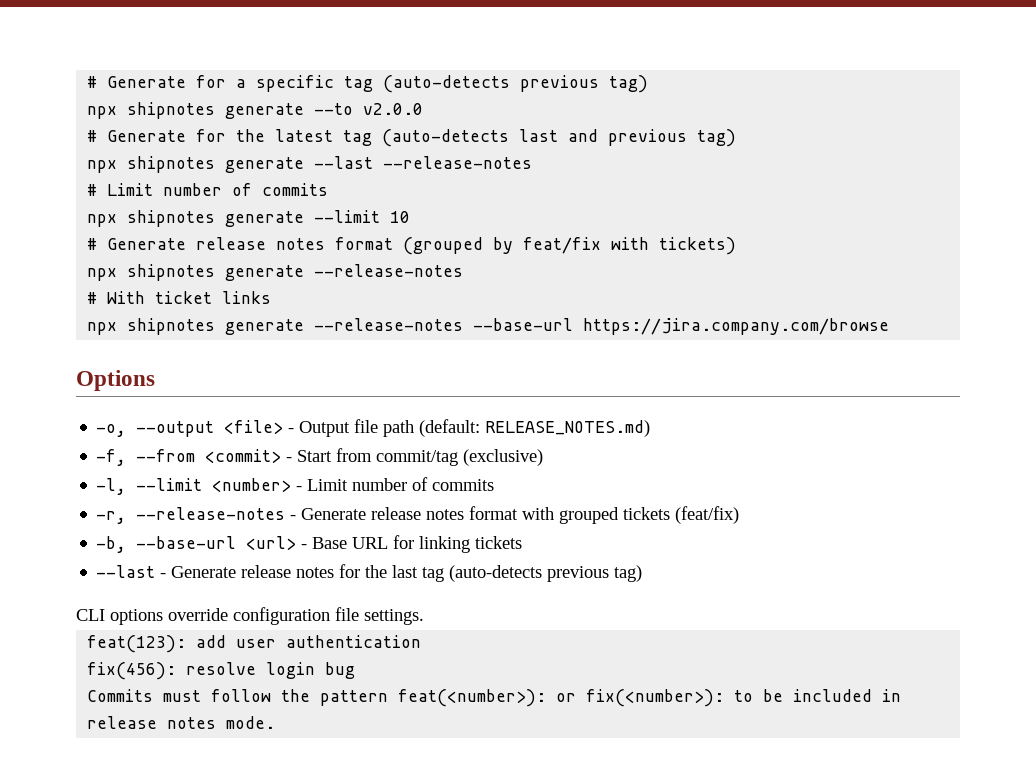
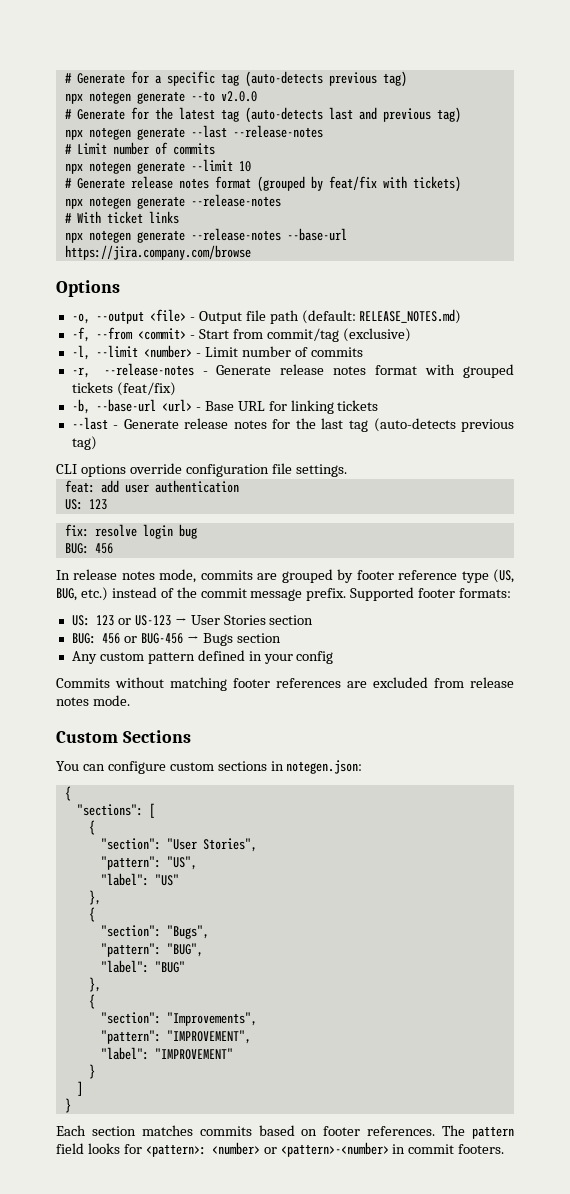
- npx shipnotes generate --to v2.0.0
+ npx notegen generate --to v2.0.0
- npx shipnotes generate --last --release-notes
+ npx notegen generate --last --release-notes
- npx shipnotes generate --limit 10
+ npx notegen generate --limit 10
  # Generate release notes format (grouped by feat/fix with tickets)
- npx shipnotes generate --release-notes
+ npx notegen generate --release-notes
- npx shipnotes generate --release-notes --base-url https://jira.company.com/browse
+ npx notegen generate --release-notes --base-url https://jira.company.com/browse
- feat(123): add user authentication
- fix(456): resolve login bug
- Commits must follow the pattern feat(<number>): or fix(<number>): to be included in release notes mode.
+ feat: add user authentication
+ US: 123
+ fix: resolve login bug
+ BUG: 456
+ In release notes mode, commits are grouped by footer reference type (US, BUG, etc.) instead of the commit message prefix. Supported footer formats:
+ US: 123 or US-123 → User Stories section
+ BUG: 456 or BUG-456 → Bugs section
+ Any custom pattern defined in your config
+ Commits without matching footer references are excluded from release notes mode.
+ Custom Sections
+ You can configure custom sections in notegen.json:
+ {
+ "sections": [
+ {
+ "section": "User Stories",
+ "pattern": "US",
+ "label": "US"
+ },
+ {
+ "section": "Bugs",
+ "pattern": "BUG",
+ "label": "BUG"
+ },
+ {
+ "section": "Improvements",
+ "pattern": "IMPROVEMENT",
+ "label": "IMPROVEMENT"
+ }
+ ]
+ }
+ Each section matches commits based on footer references. The pattern field looks for <pattern>: <number> or <pattern>-<number> in commit footers.

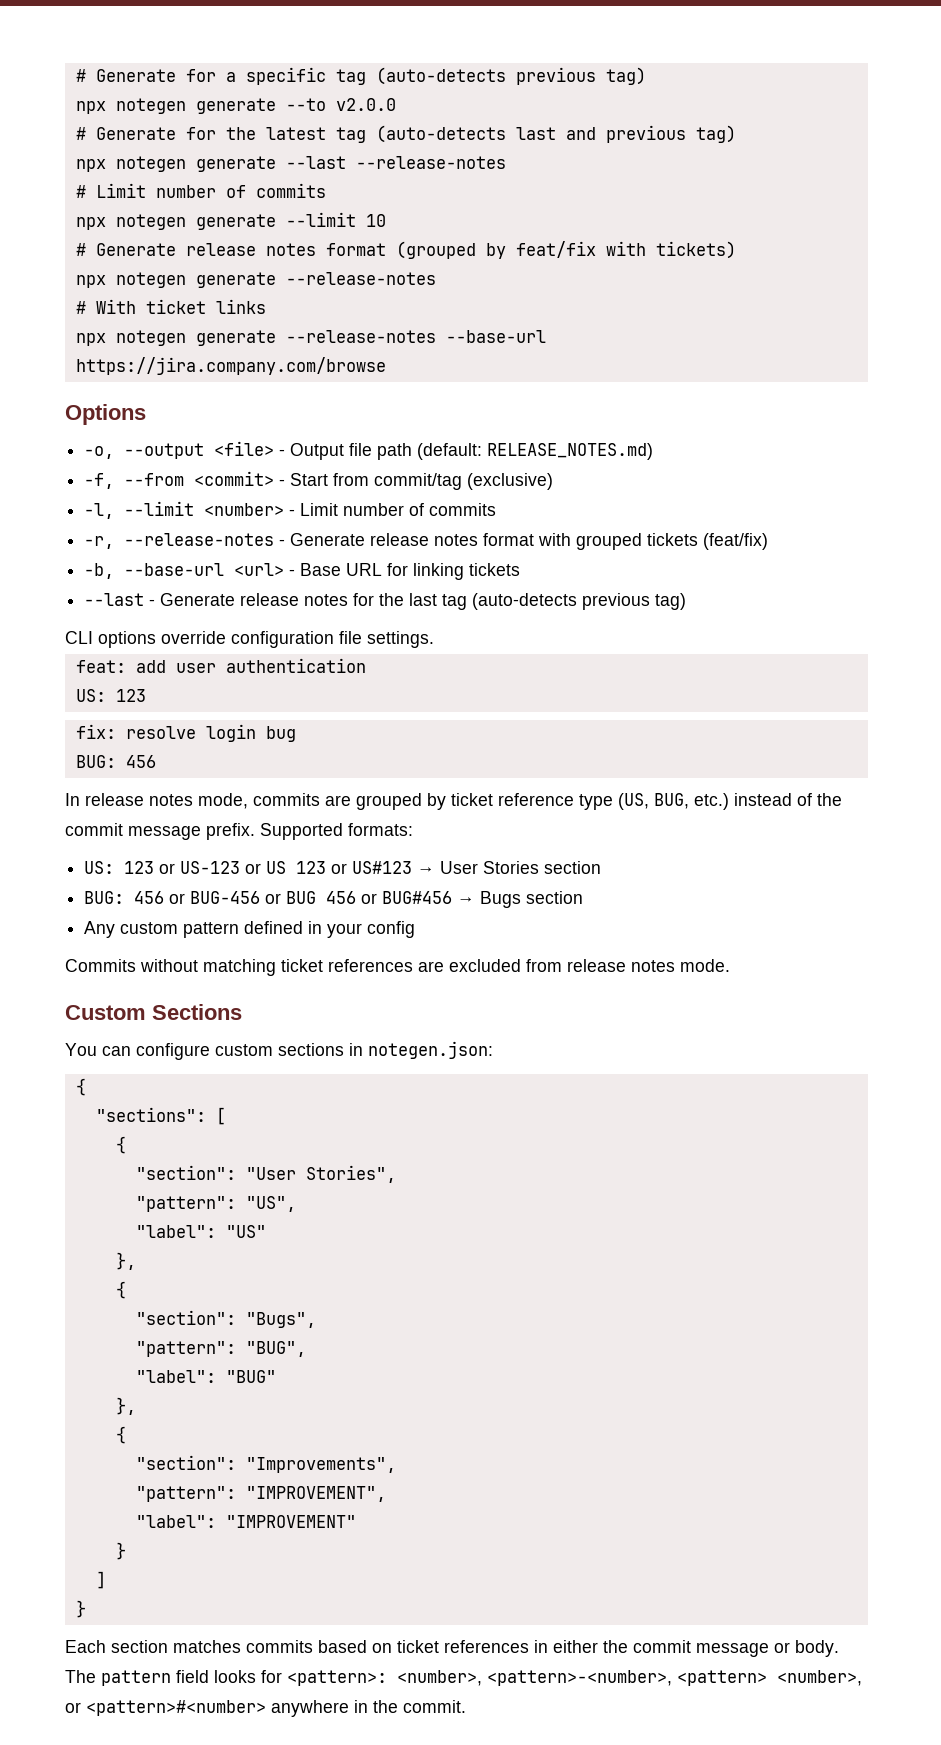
- In release notes mode, commits are grouped by footer reference type (US, BUG, etc.) instead of the commit message prefix.
+ In release notes mode, commits are grouped by ticket reference type (US, BUG, etc.) instead of the commit message prefix.
- Supported footer formats:
+ Supported formats:
- US: 123 or US-123 → User Stories section
+ US: 123 or US-123 or US 123 or US#123 → User Stories section
- BUG: 456 or BUG-456 → Bugs section
+ BUG: 456 or BUG-456 or BUG 456 or BUG#456 → Bugs section
- Commits without matching footer references are excluded from release notes mode.
+ Commits without matching ticket references are excluded from release notes mode.
- Each section matches commits based on footer references.
+ Each section matches commits based on ticket references in either the commit message or body.
- The pattern field looks for <pattern>: <number> or <pattern>-<number> in commit footers.
+ The pattern field looks for <pattern>: <number>, <pattern>-<number>, <pattern> <number>, or <pattern>#<number> anywhere in the commit.

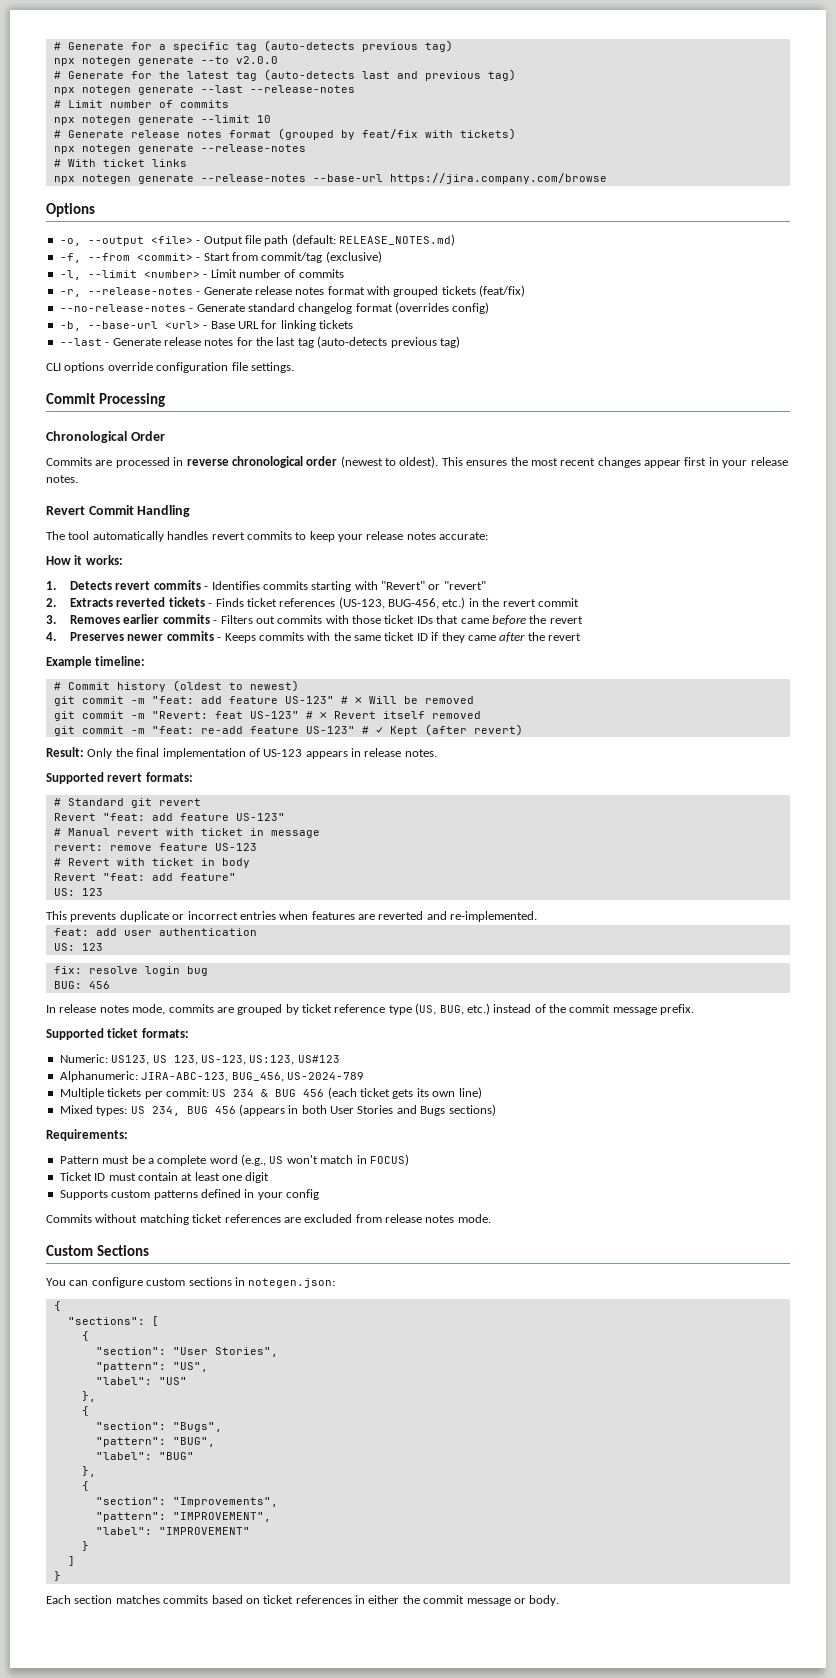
+ --no-release-notes - Generate standard changelog format (overrides config)
+ Commit Processing
+ Chronological Order
+ Commits are processed in reverse chronological order (newest to oldest). This ensures the most recent changes appear first in your release notes.
+ Revert Commit Handling
+ The tool automatically handles revert commits to keep your release notes accurate:
+ How it works:
+ 1. Detects revert commits - Identifies commits starting with "Revert" or "revert"
+ 2. Extracts reverted tickets - Finds ticket references (US-123, BUG-456, etc.) in the revert commit
+ 3. Removes earlier commits - Filters out commits with those ticket IDs that came before the revert
+ 4. Preserves newer commits - Keeps commits with the same ticket ID if they came after the revert
+ Example timeline:
+ # Commit history (oldest to newest)
+ git commit -m "feat: add feature US-123" # ✗ Will be removed
+ git commit -m "Revert: feat US-123" # ✗ Revert itself removed
+ git commit -m "feat: re-add feature US-123" # ✓ Kept (after revert)
+ Result: Only the final implementation of US-123 appears in release notes.
+ Supported revert formats:
+ # Standard git revert
+ Revert "feat: add feature US-123"
+ # Manual revert with ticket in message
+ revert: remove feature US-123
+ # Revert with ticket in body
+ Revert "feat: add feature"
+ US: 123
+ This prevents duplicate or incorrect entries when features are reverted and re-implemented.
- In release notes mode, commits are grouped by ticket reference type (US, BUG, etc.) instead of the commit message prefix. Supported formats:
- US: 123 or US-123 or US 123 or US#123 → User Stories section
- BUG: 456 or BUG-456 or BUG 456 or BUG#456 → Bugs section
- Any custom pattern defined in your config
+ In release notes mode, commits are grouped by ticket reference type (US, BUG, etc.) instead of the commit message prefix.
+ Supported ticket formats:
+ Numeric: US123, US 123, US-123, US:123, US#123
+ Alphanumeric: JIRA-ABC-123, BUG_456, US-2024-789
+ Multiple tickets per commit: US 234 & BUG 456 (each ticket gets its own line)
+ Mixed types: US 234, BUG 456 (appears in both User Stories and Bugs sections)
+ Requirements:
+ Pattern must be a complete word (e.g., US won't match in FOCUS)
+ Ticket ID must contain at least one digit
+ Supports custom patterns defined in your config
- The pattern field looks for <pattern>: <number>, <pattern>-<number>, <pattern> <number>, or <pattern>#<number> anywhere in the commit.

